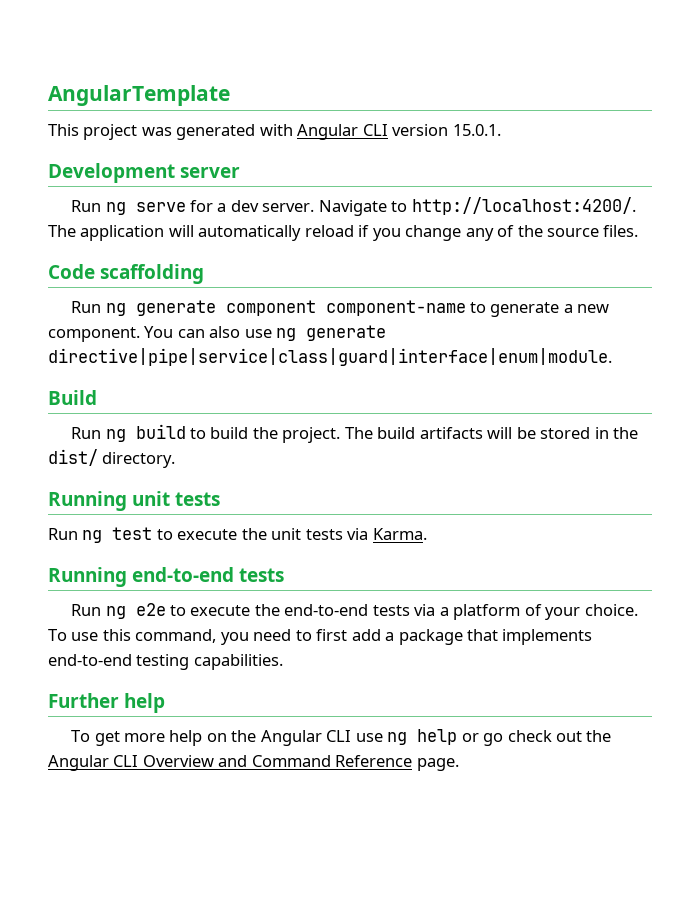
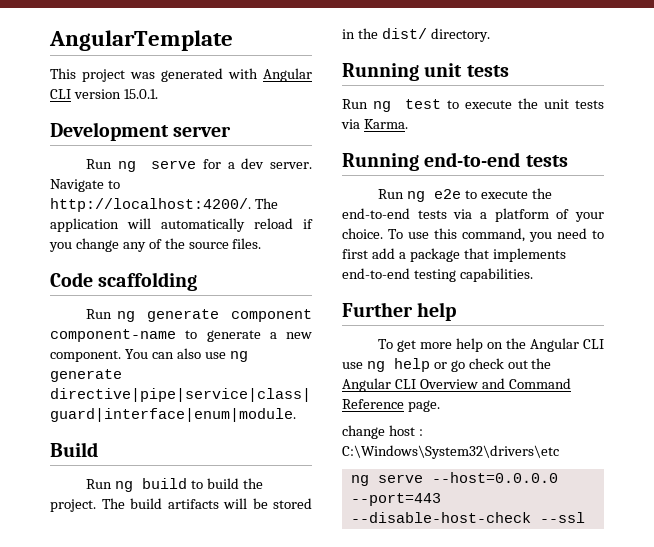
+ change host : C:\Windows\System32\drivers\etc
+ ng serve --host=0.0.0.0 --port=443 --disable-host-check --ssl

